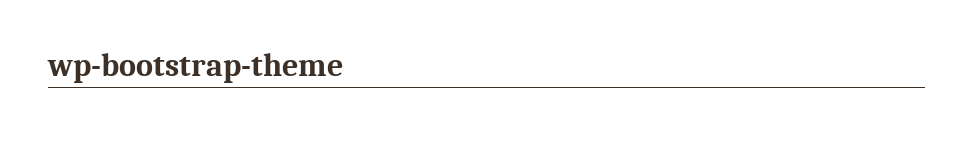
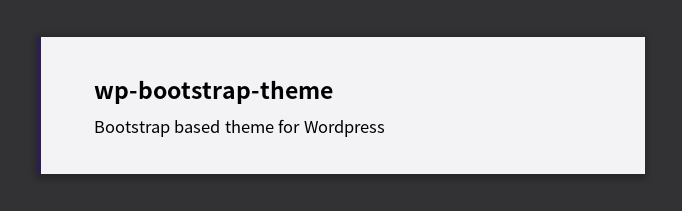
+ Bootstrap based theme for Wordpress

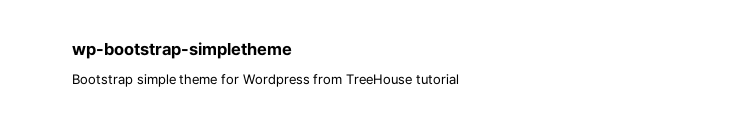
- wp-bootstrap-theme
+ wp-bootstrap-simpletheme
- Bootstrap based theme for Wordpress
+ Bootstrap simple theme for Wordpress from TreeHouse tutorial

